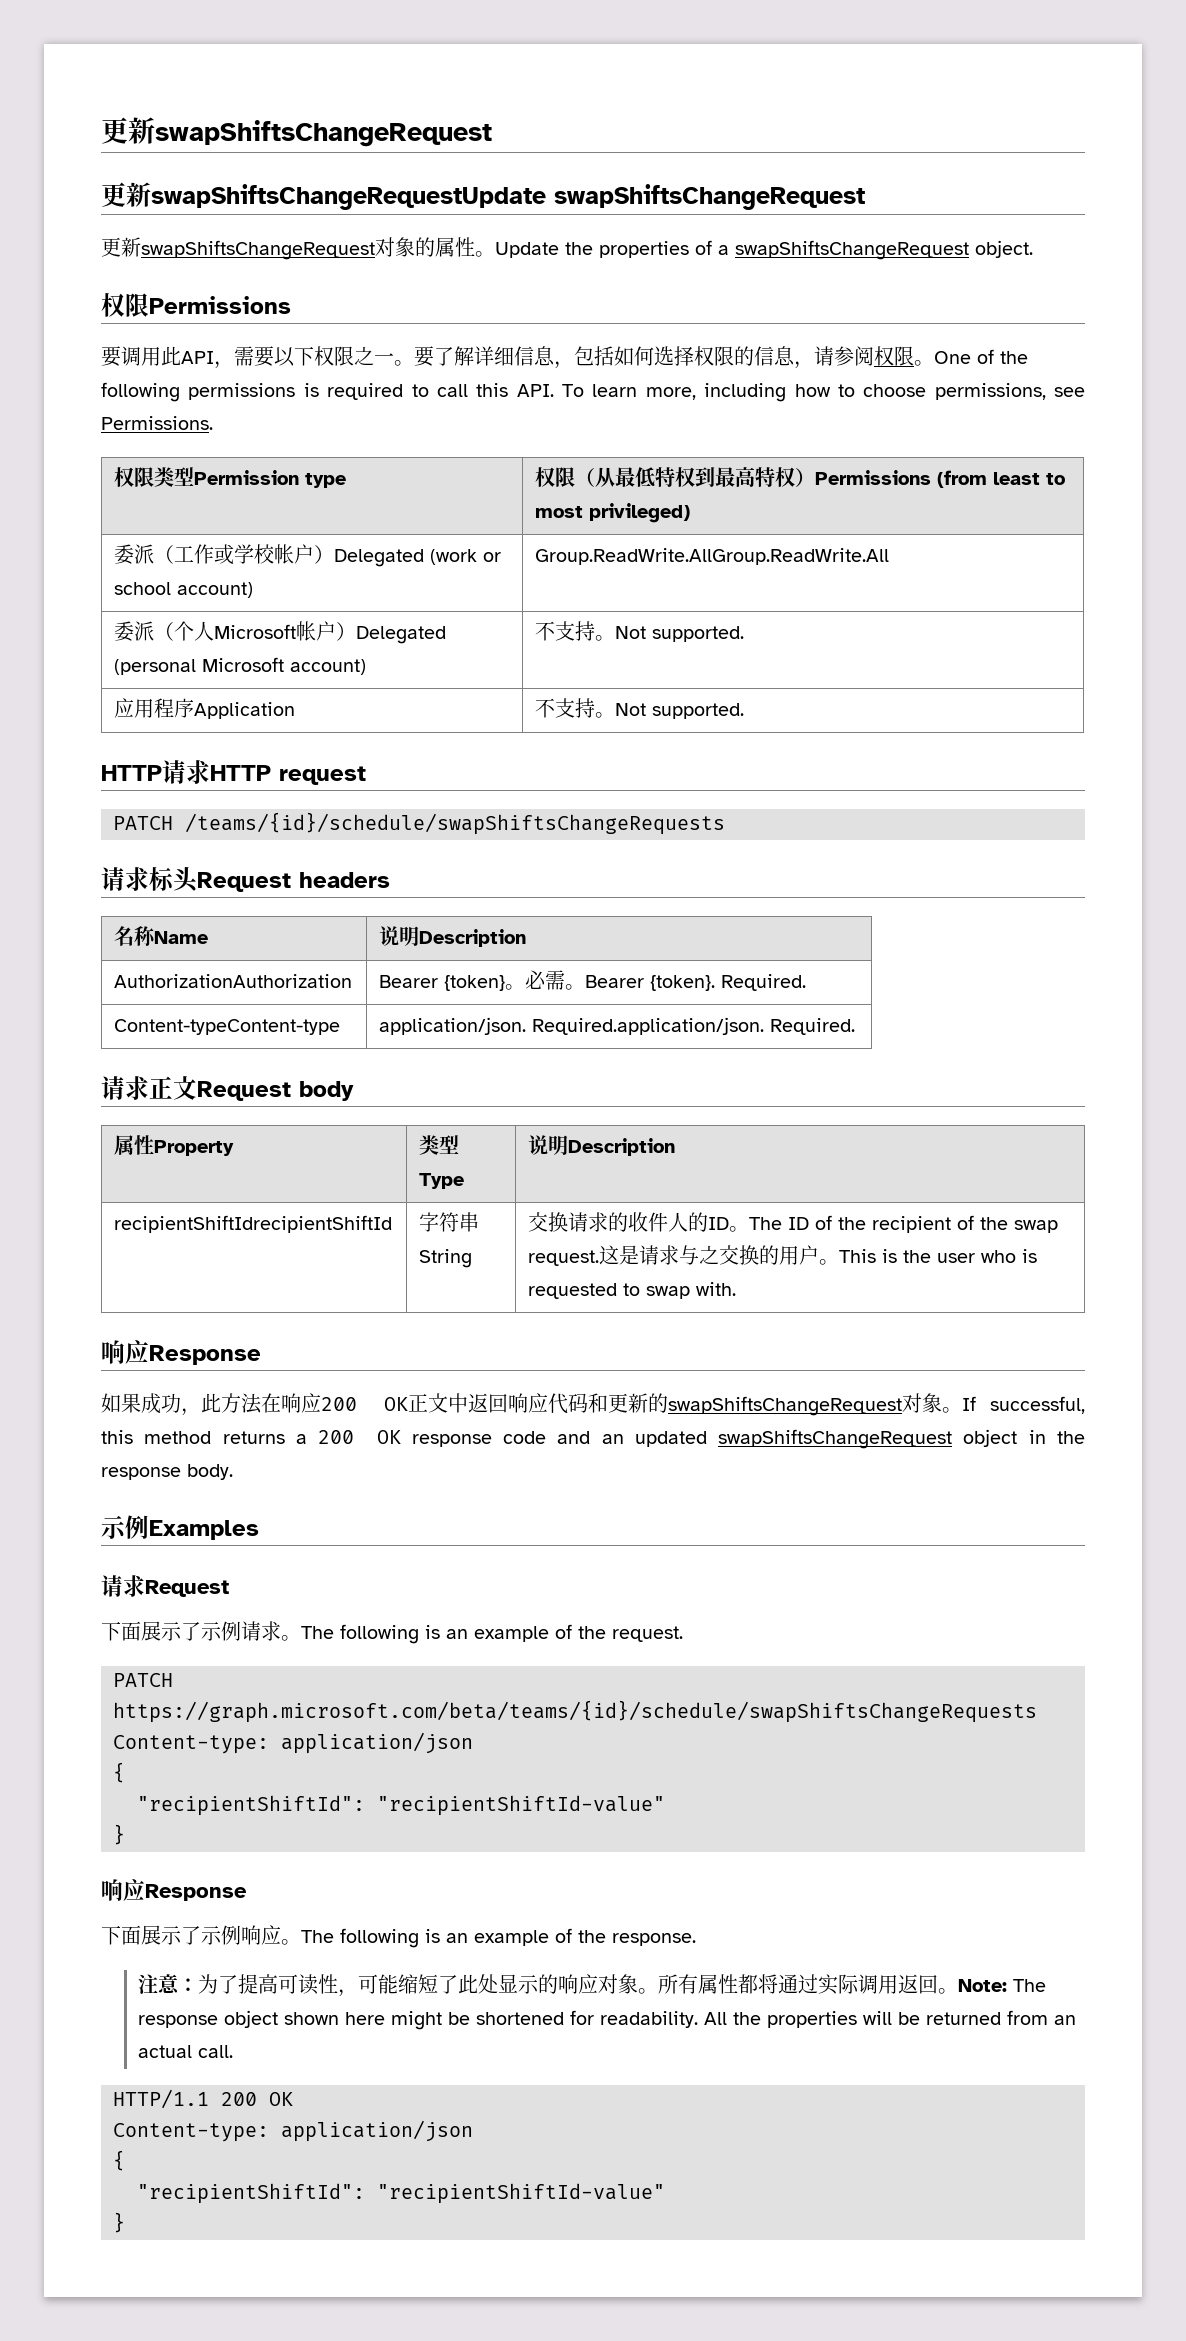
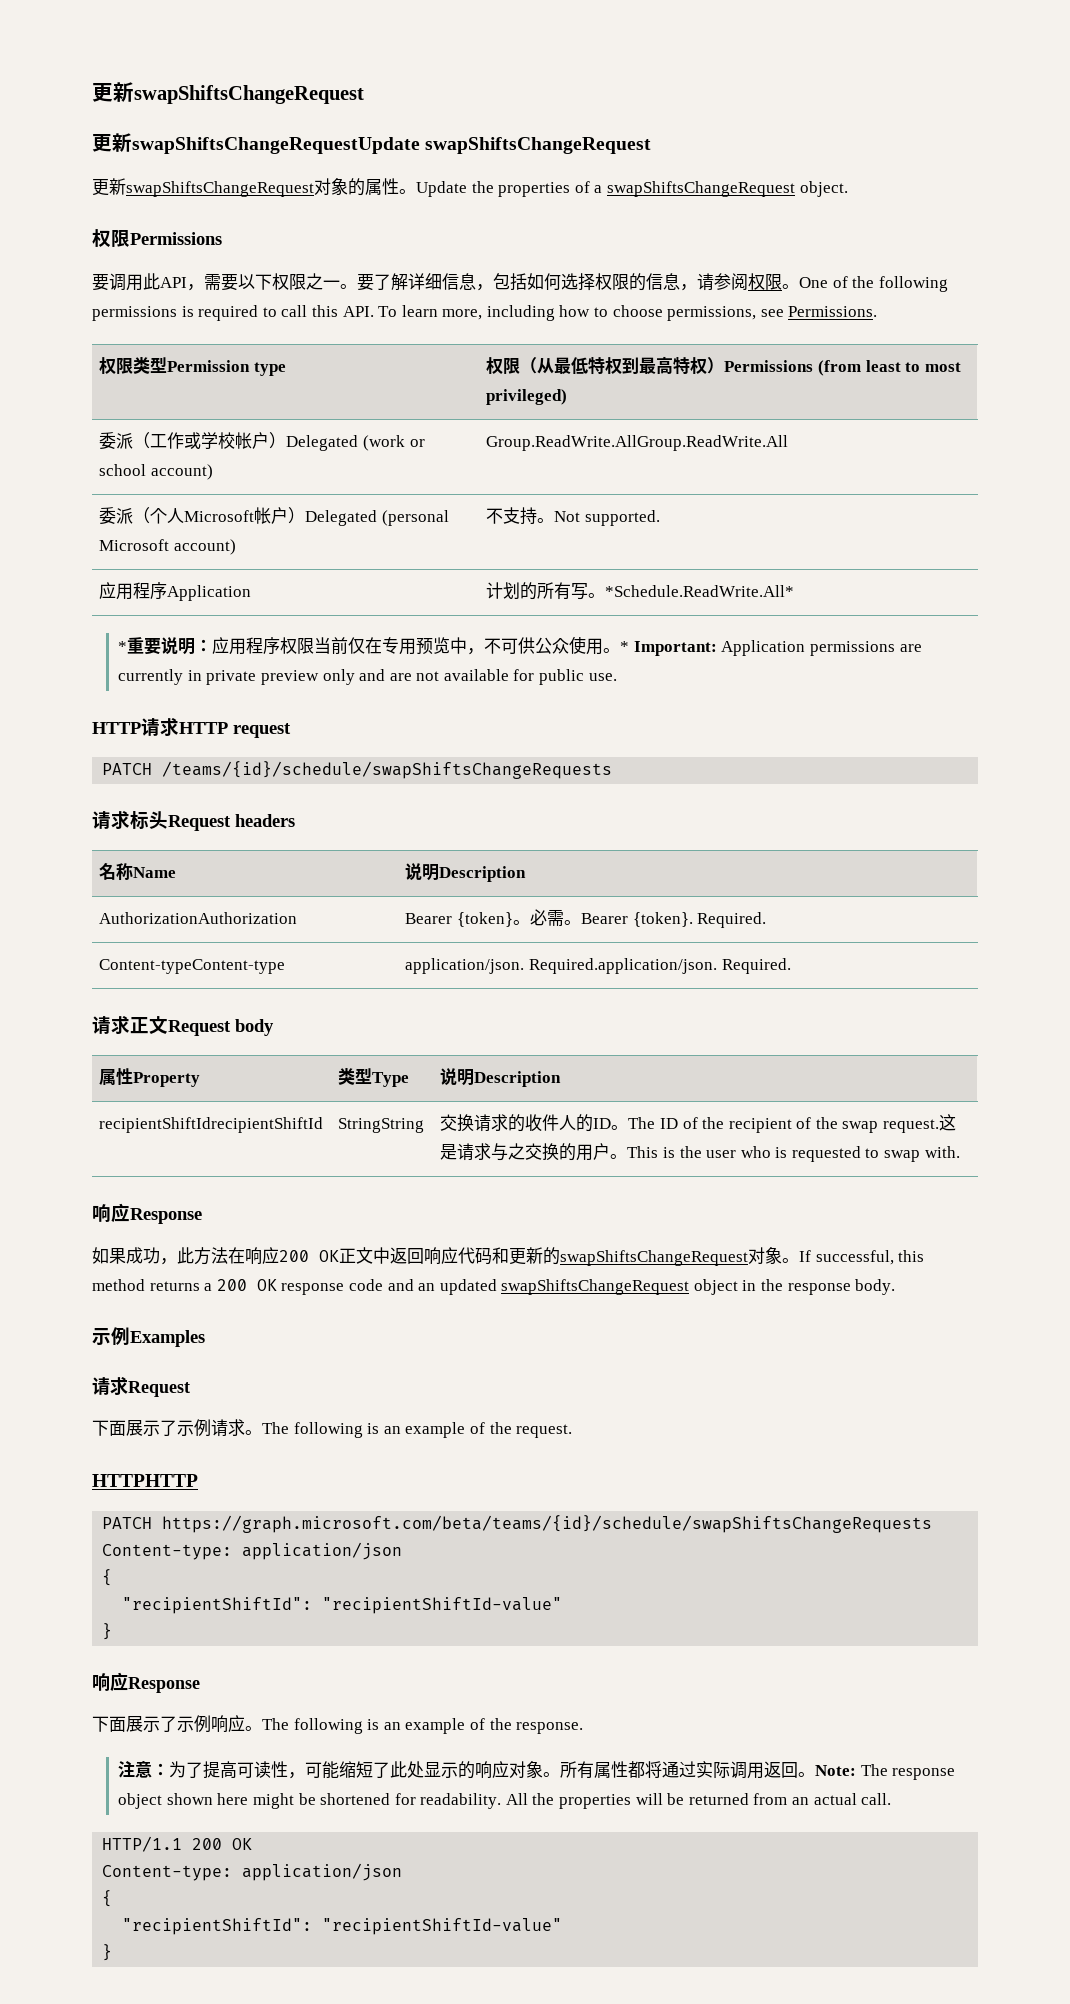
- 应用程序Application | 不支持。Not supported.
+ 应用程序Application | 计划的所有写。*Schedule.ReadWrite.All*
+ *重要说明：应用程序权限当前仅在专用预览中，不可供公众使用。* Important: Application permissions are currently in private preview only and are not available for public use.
- recipientShiftIdrecipientShiftId | 字符串String | 交换请求的收件人的ID。The ID of the recipient of the swap request.这是请求与之交换的用户。This is the user who is requested to swap with.
+ recipientShiftIdrecipientShiftId | StringString | 交换请求的收件人的ID。The ID of the recipient of the swap request.这是请求与之交换的用户。This is the user who is requested to swap with.
+ HTTPHTTP

